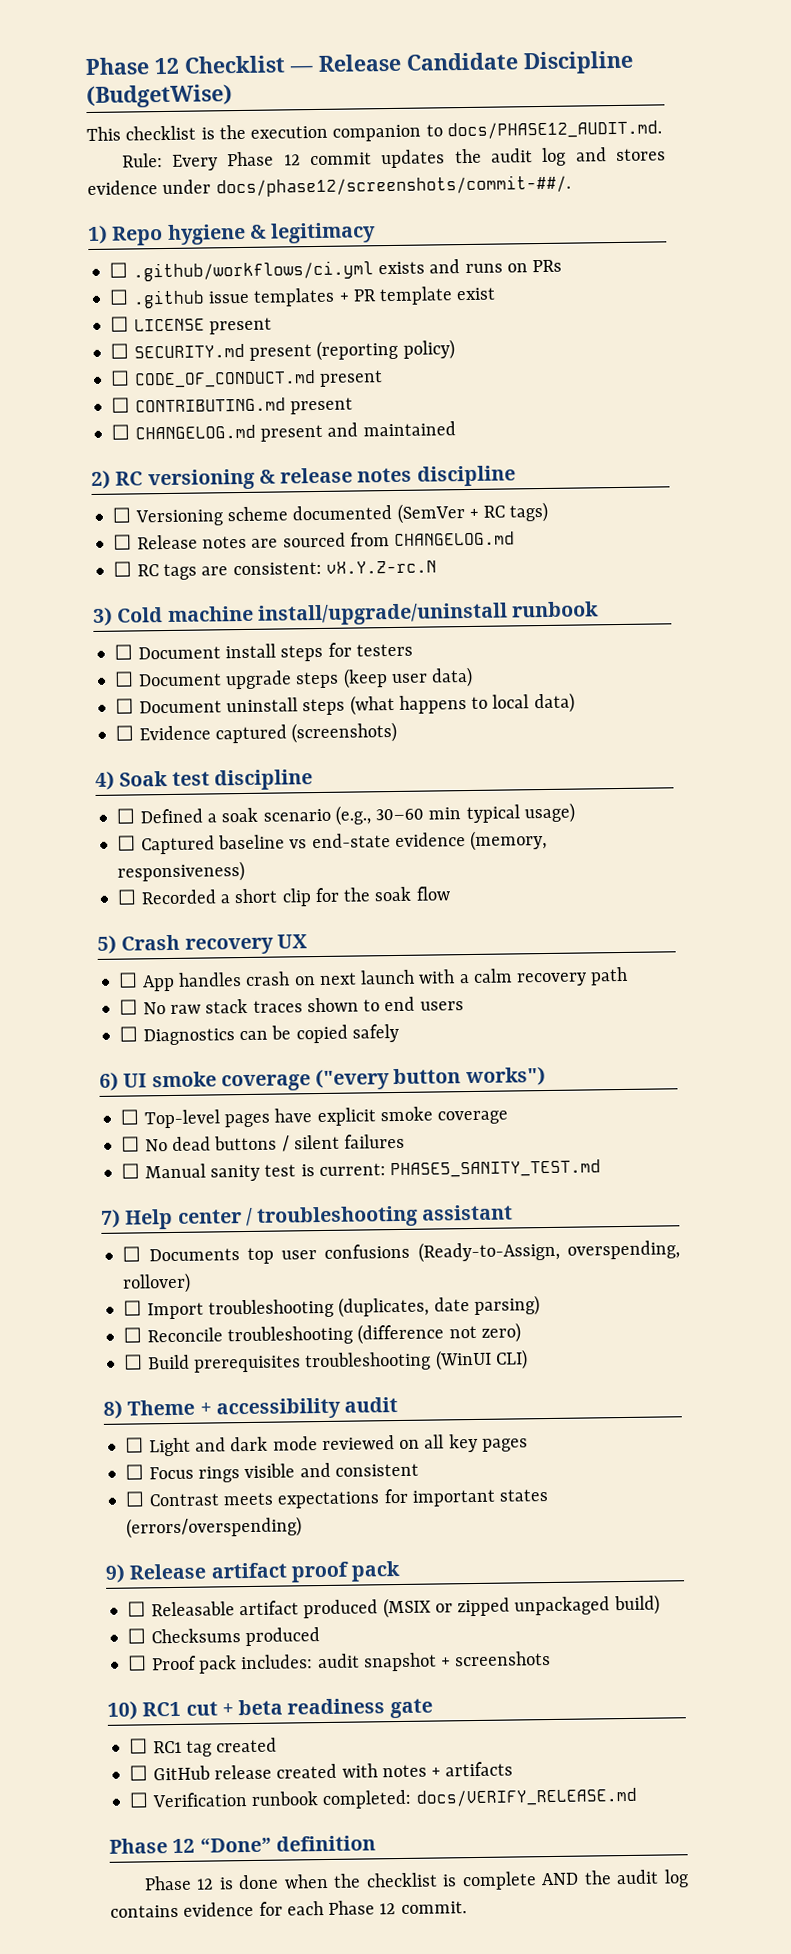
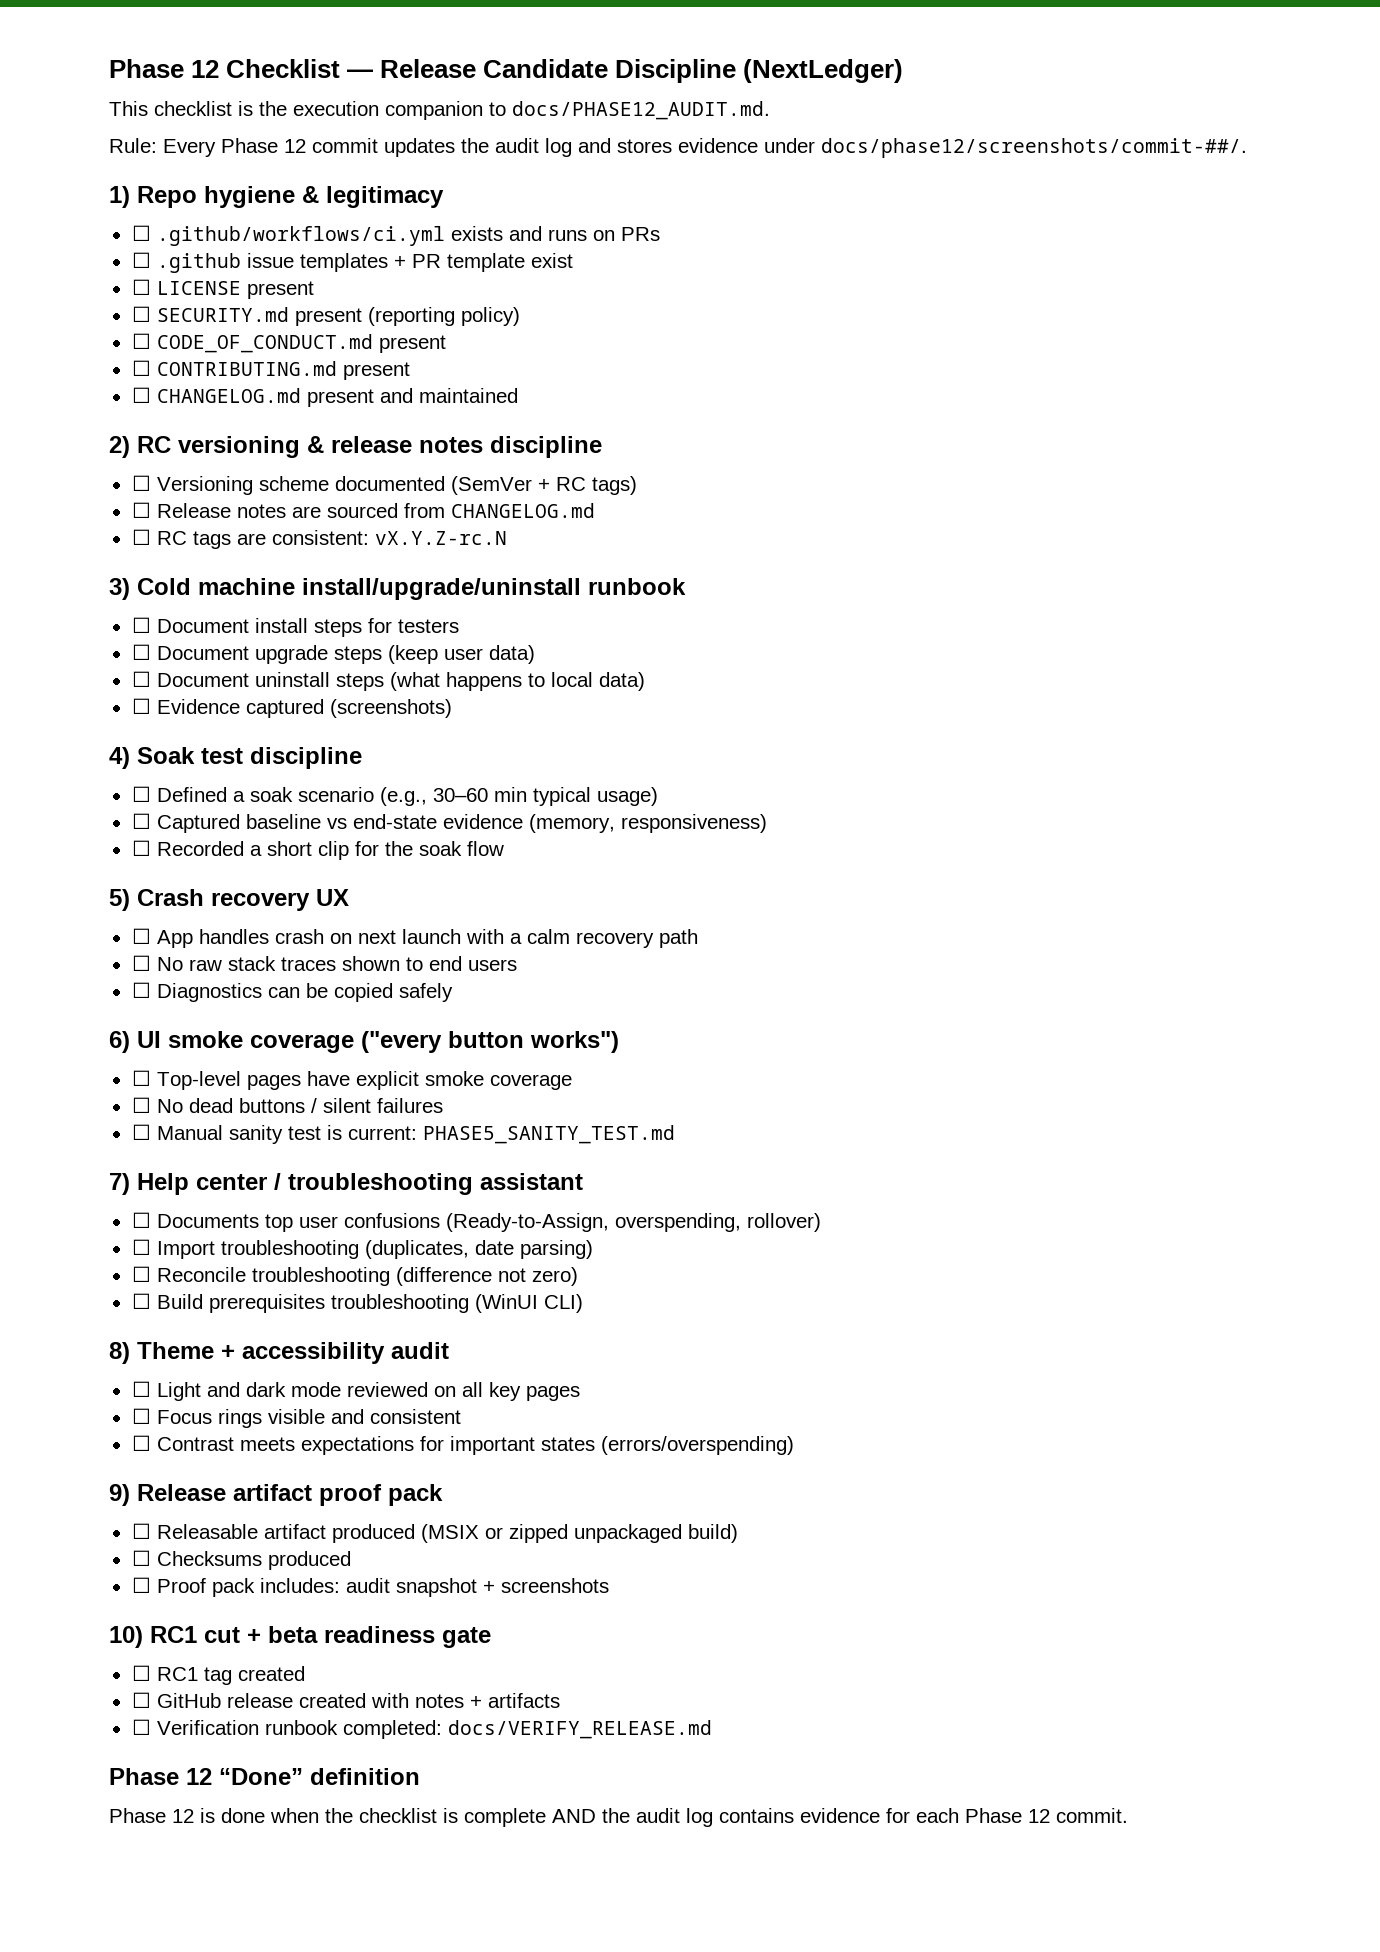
- Phase 12 Checklist — Release Candidate Discipline (BudgetWise)
+ Phase 12 Checklist — Release Candidate Discipline (NextLedger)

